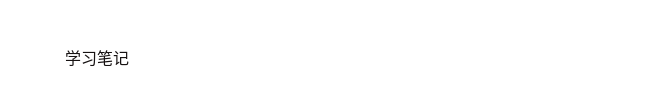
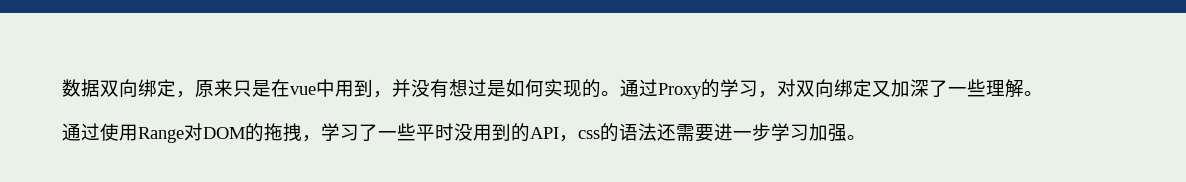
- 学习笔记
+ 数据双向绑定，原来只是在vue中用到，并没有想过是如何实现的。通过Proxy的学习，对双向绑定又加深了一些理解。
+ 通过使用Range对DOM的拖拽，学习了一些平时没用到的API，css的语法还需要进一步学习加强。

